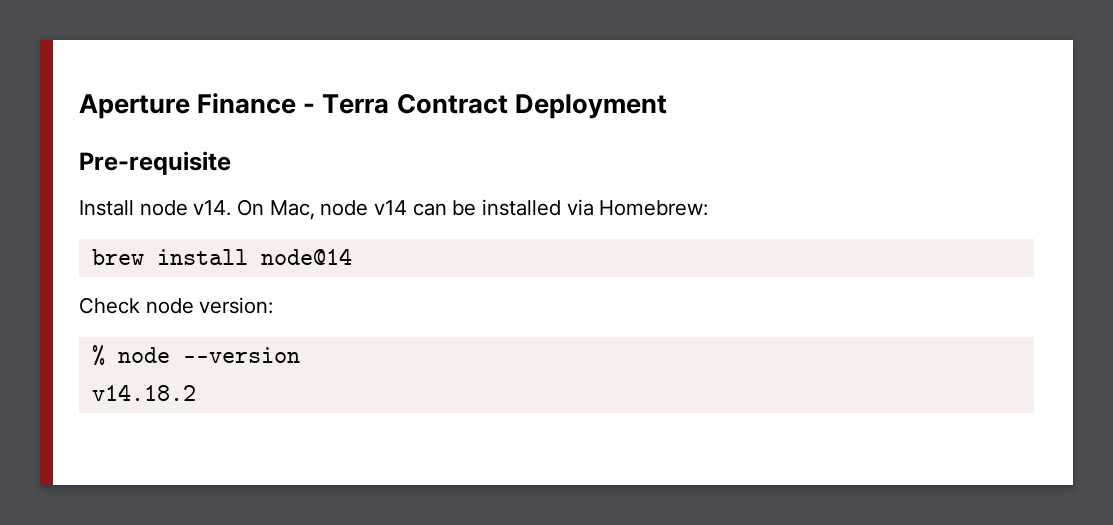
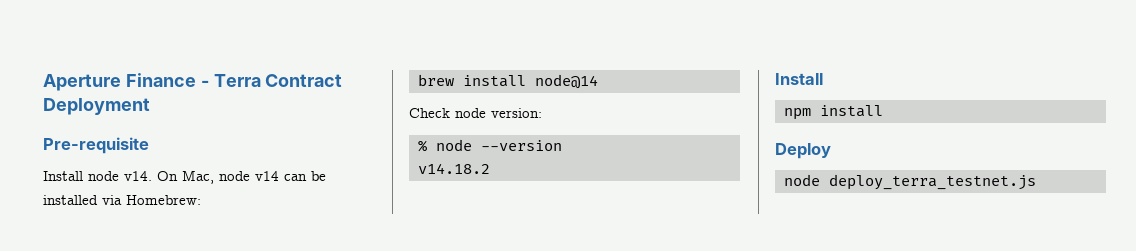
  v14.18.2
+ Install
+ npm install
+ Deploy
+ node deploy_terra_testnet.js

